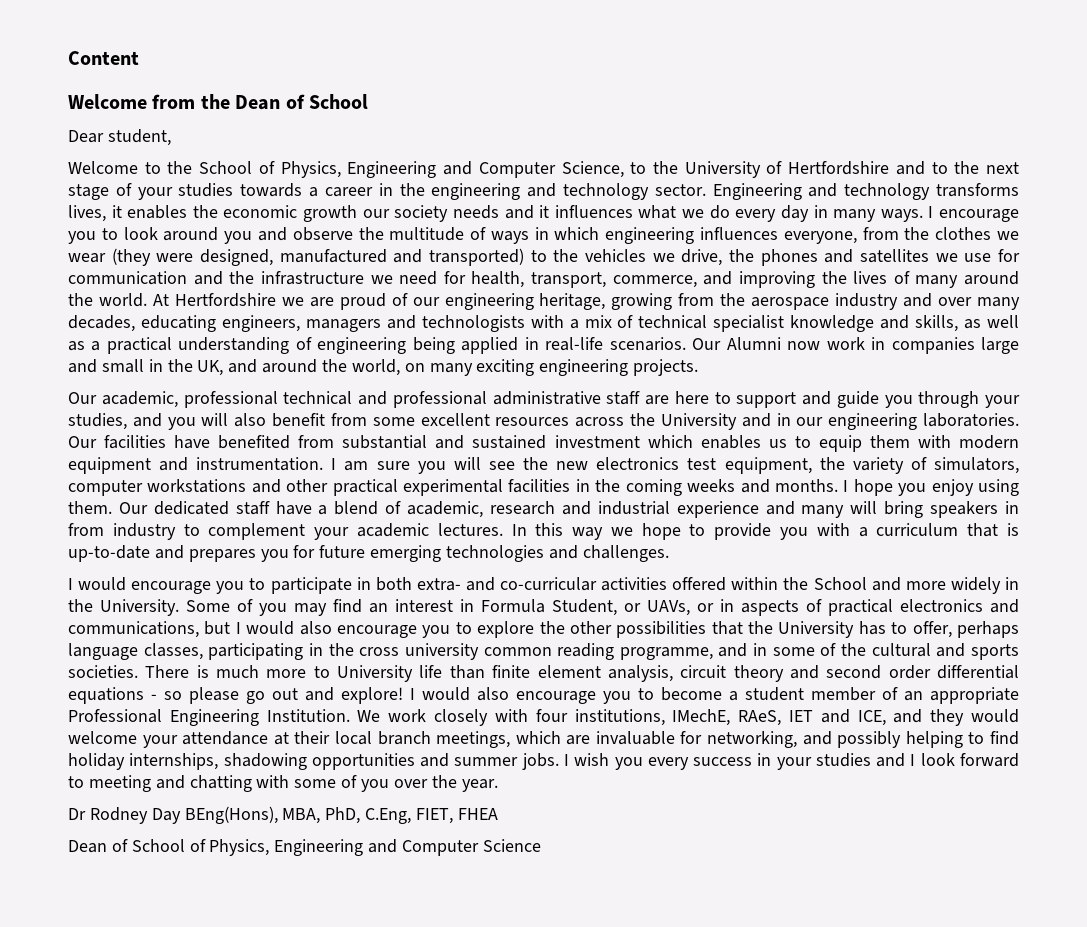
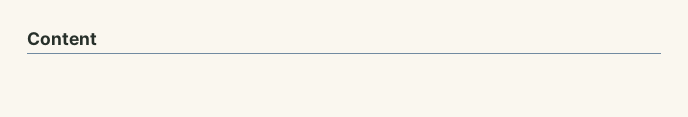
- Welcome from the Dean of School
- Dear student,
- Welcome to the School of Physics, Engineering and Computer Science, to the University of Hertfordshire and to the next stage of your studies towards a career in the engineering and technology sector. Engineering and technology transforms lives, it enables the economic growth our society needs and it influences what we do every day in many ways. I encourage you to look around you and observe the multitude of ways in which engineering influences everyone, from the clothes we wear (they were designed, manufactured and transported) to the vehicles we drive, the phones and satellites we use for communication and the infrastructure we need for health, transport, commerce, and improving the lives of many around the world. At Hertfordshire we are proud of our engineering heritage, growing from the aerospace industry and over many decades, educating engineers, managers and technologists with a mix of technical specialist knowledge and skills, as well as a practical understanding of engineering being applied in real-life scenarios. Our Alumni now work in companies large and small in the UK, and around the world, on many exciting engineering projects.
- Our academic, professional technical and professional administrative staff are here to support and guide you through your studies, and you will also benefit from some excellent resources across the University and in our engineering laboratories. Our facilities have benefited from substantial and sustained investment which enables us to equip them with modern equipment and instrumentation. I am sure you will see the new electronics test equipment, the variety of simulators, computer workstations and other practical experimental facilities in the coming weeks and months. I hope you enjoy using them. Our dedicated staff have a blend of academic, research and industrial experience and many will bring speakers in from industry to complement your academic lectures. In this way we hope to provide you with a curriculum that is up-to-date and prepares you for future emerging technologies and challenges.
- I would encourage you to participate in both extra- and co-curricular activities offered within the School and more widely in the University. Some of you may find an interest in Formula Student, or UAVs, or in aspects of practical electronics and communications, but I would also encourage you to explore the other possibilities that the University has to offer, perhaps language classes, participating in the cross university common reading programme, and in some of the cultural and sports societies. There is much more to University life than finite element analysis, circuit theory and second order differential equations - so please go out and explore! I would also encourage you to become a student member of an appropriate Professional Engineering Institution. We work closely with four institutions, IMechE, RAeS, IET and ICE, and they would welcome your attendance at their local branch meetings, which are invaluable for networking, and possibly helping to find holiday internships, shadowing opportunities and summer jobs. I wish you every success in your studies and I look forward to meeting and chatting with some of you over the year.
- Dr Rodney Day BEng(Hons), MBA, PhD, C.Eng, FIET, FHEA
- Dean of School of Physics, Engineering and Computer Science

